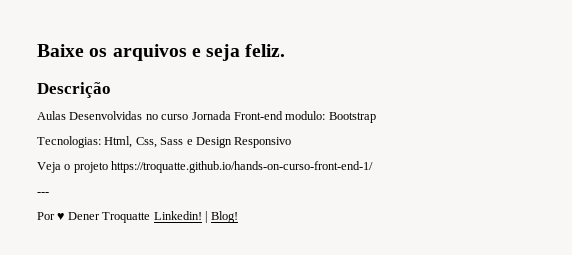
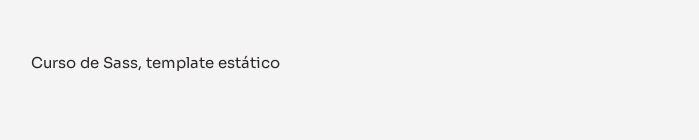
- Baixe os arquivos e seja feliz.
- Descrição
- Aulas Desenvolvidas no curso Jornada Front-end modulo: Bootstrap
- Tecnologias: Html, Css, Sass e Design Responsivo
- Veja o projeto https://troquatte.github.io/hands-on-curso-front-end-1/
- ---
- Por ♥ Dener Troquatte Linkedin! | Blog!
+ Curso de Sass, template estático

